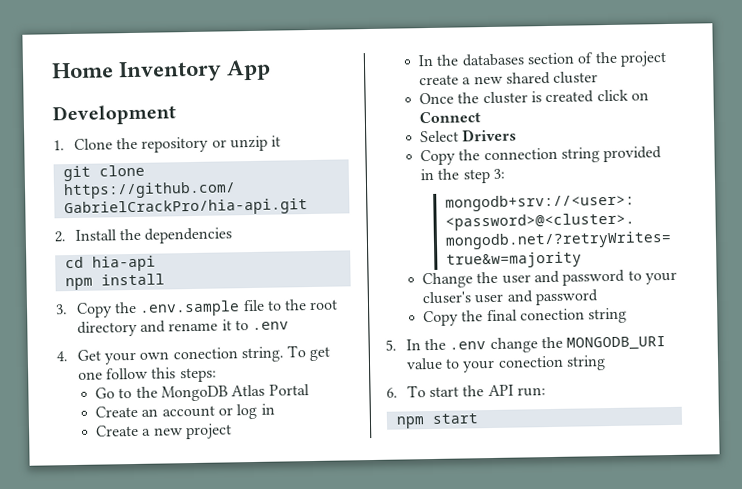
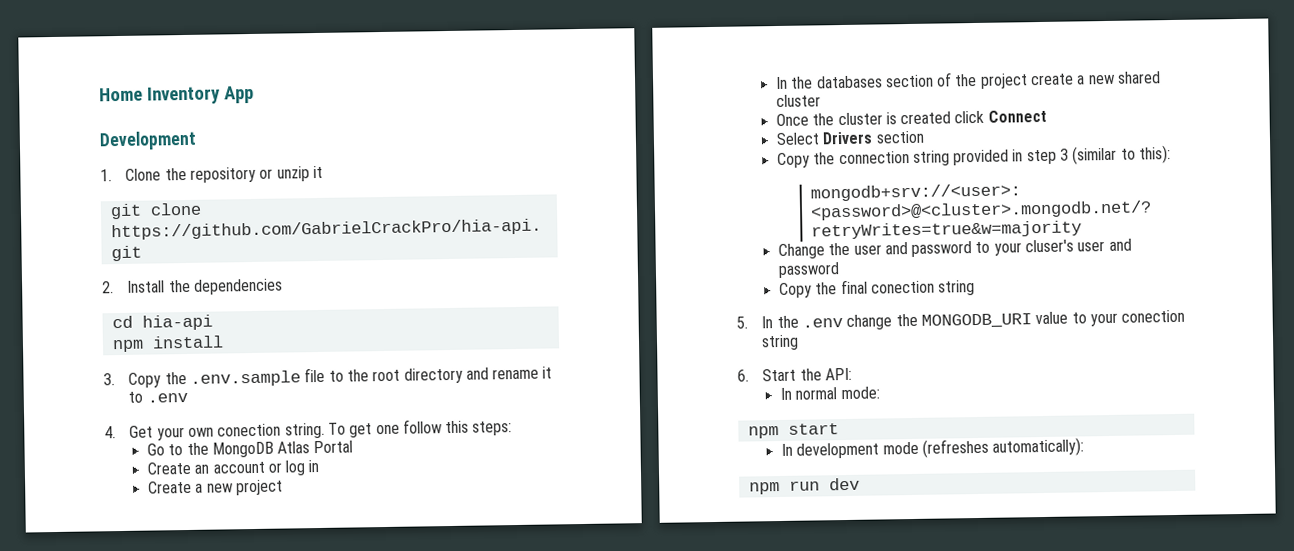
- Once the cluster is created click on Connect
+ Once the cluster is created click Connect
- Select Drivers
+ Select Drivers section
- Copy the connection string provided in the step 3:
+ Copy the connection string provided in step 3 (similar to this):
- 6. To start the API run:
+ 6. Start the API:
+ In normal mode:
  npm start
+ In development mode (refreshes automatically):
+ npm run dev

